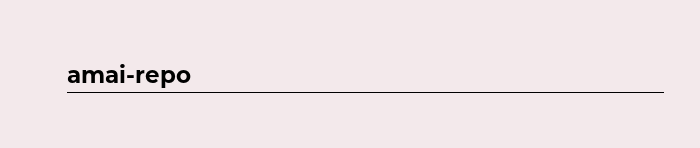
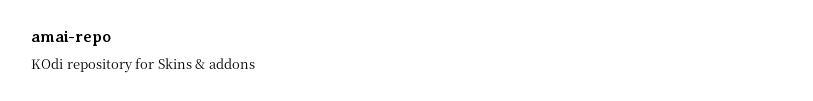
+ KOdi repository for Skins & addons

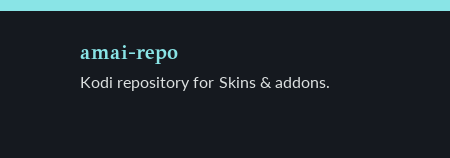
- KOdi repository for Skins & addons
+ Kodi repository for Skins & addons.

